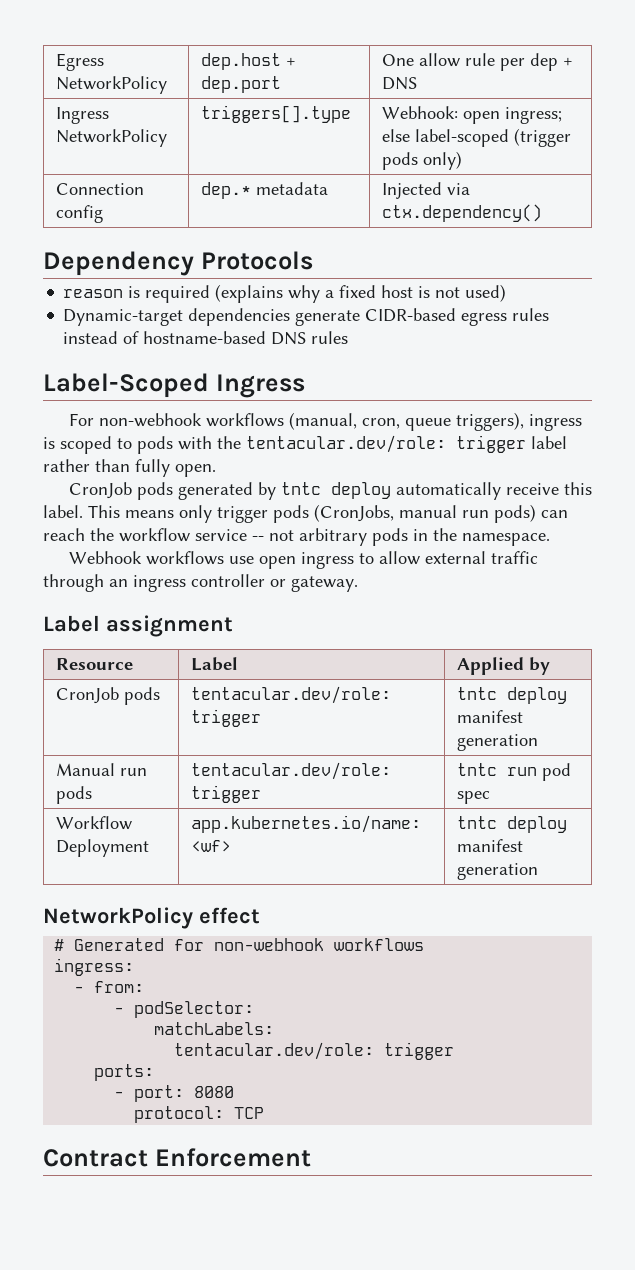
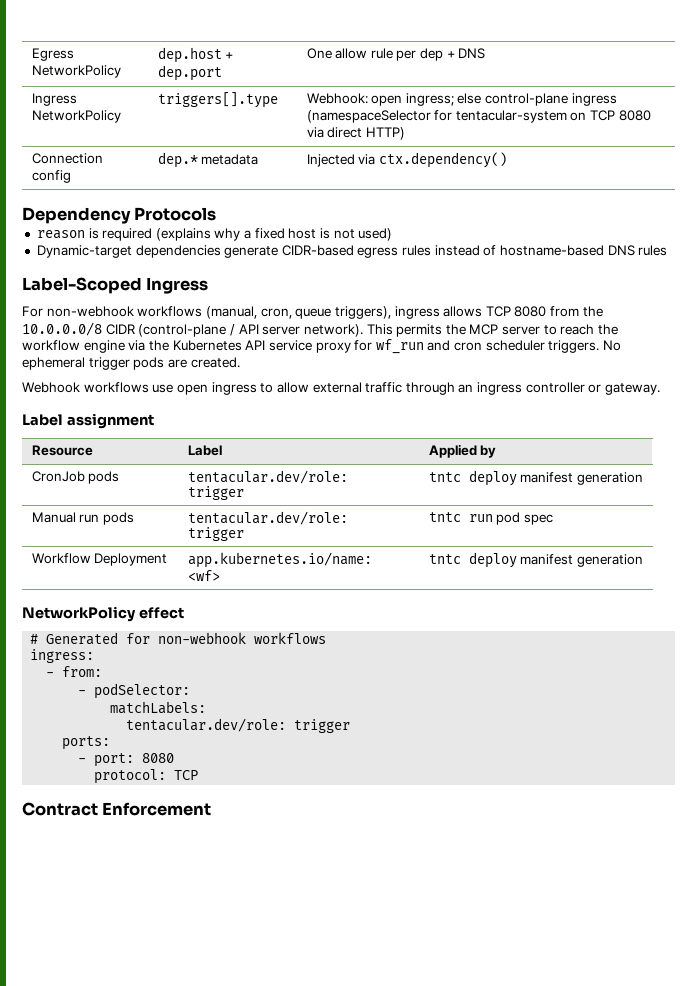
- Ingress NetworkPolicy | triggers[].type | Webhook: open ingress; else label-scoped (trigger pods only)
+ Ingress NetworkPolicy | triggers[].type | Webhook: open ingress; else control-plane ingress (namespaceSelector for tentacular-system on TCP 8080 via direct HTTP)
- For non-webhook workflows (manual, cron, queue triggers), ingress is scoped to pods with the tentacular.dev/role: trigger label rather than fully open.
- CronJob pods generated by tntc deploy automatically receive this label. This means only trigger pods (CronJobs, manual run pods) can reach the workflow service -- not arbitrary pods in the namespace.
+ For non-webhook workflows (manual, cron, queue triggers), ingress allows TCP 8080 from the 10.0.0.0/8 CIDR (control-plane / API server network). This permits the MCP server to reach the workflow engine via the Kubernetes API service proxy for wf_run and cron scheduler triggers. No ephemeral trigger pods are created.

